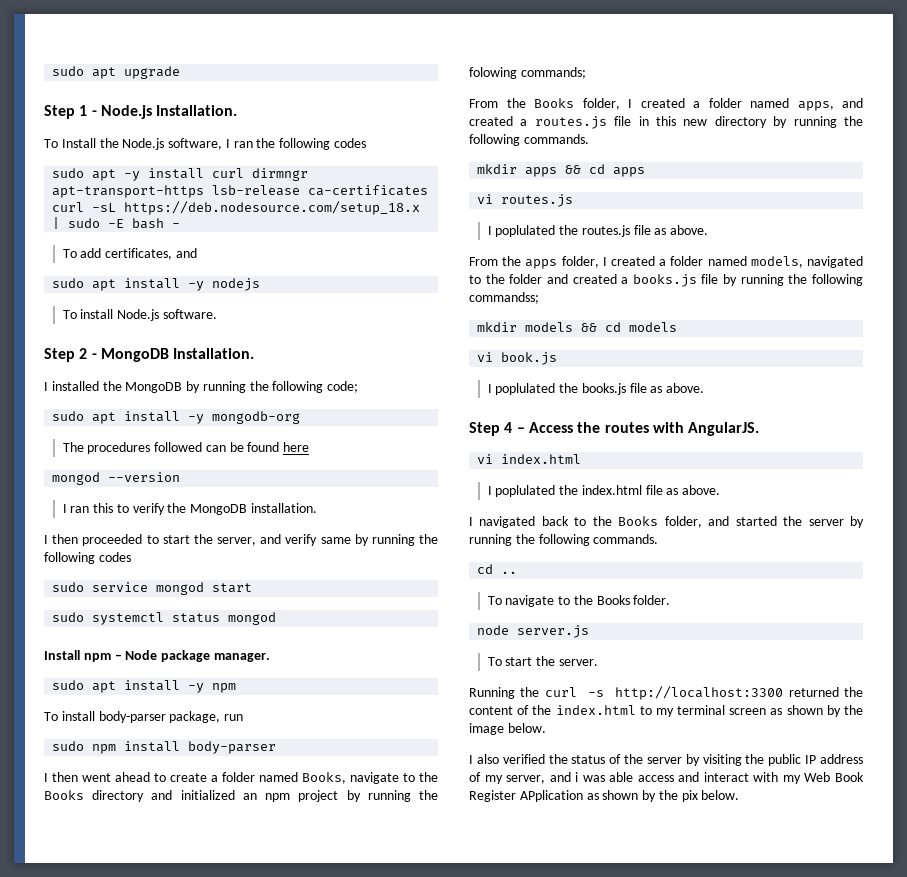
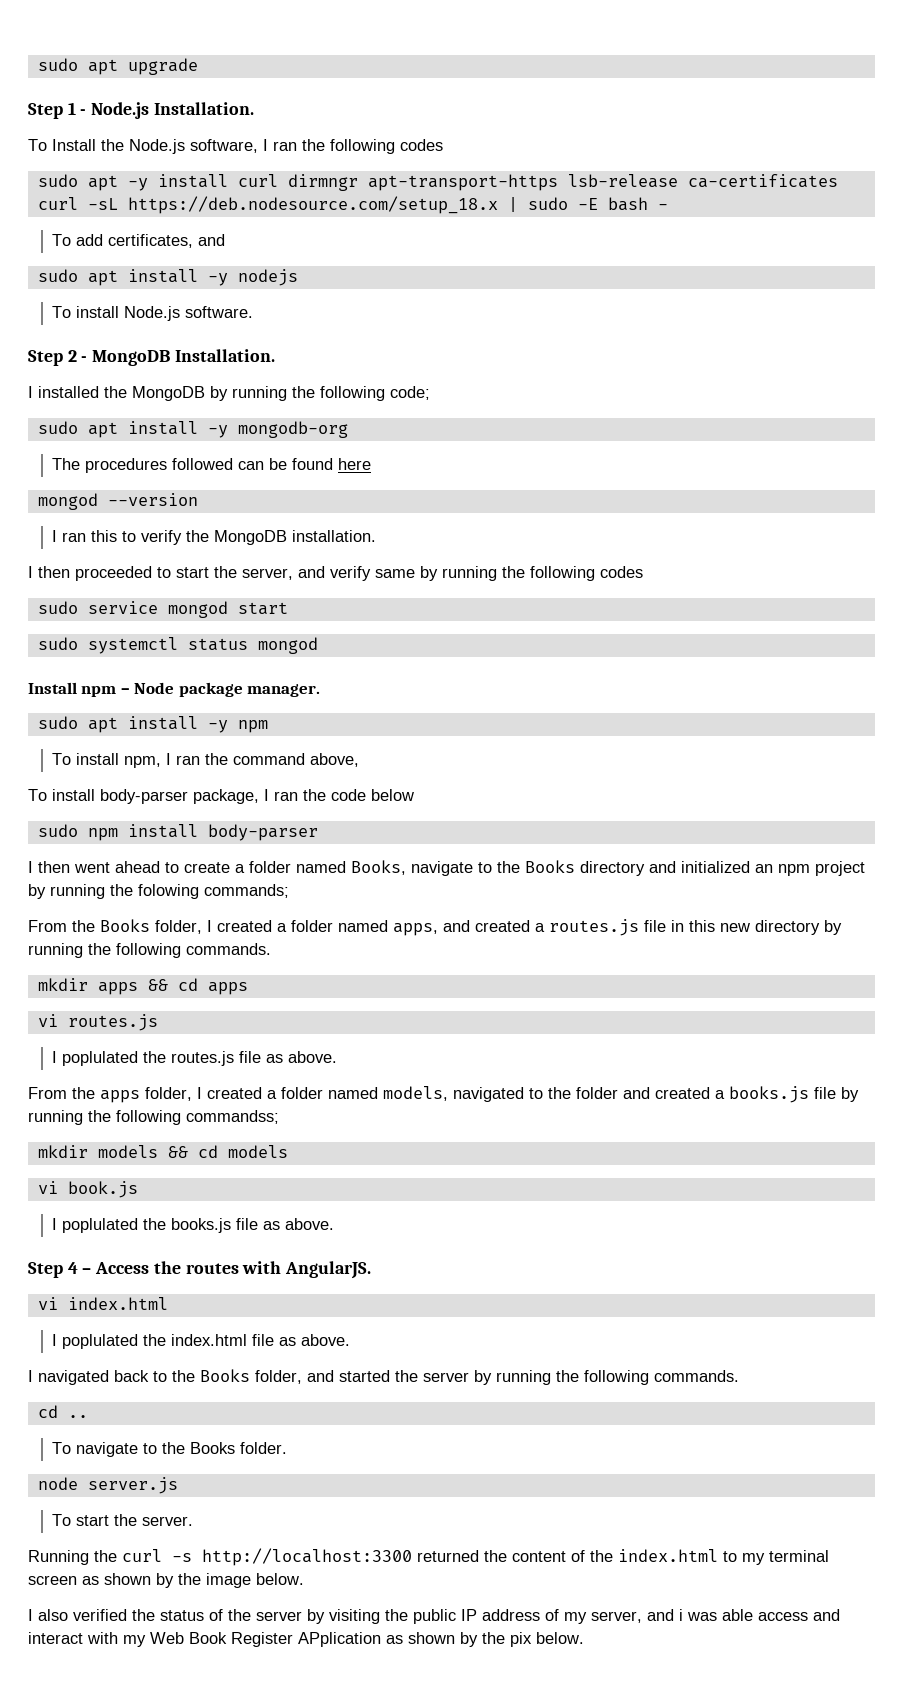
+ To install npm, I ran the command above,
- To install body-parser package, run
+ To install body-parser package, I ran the code below

